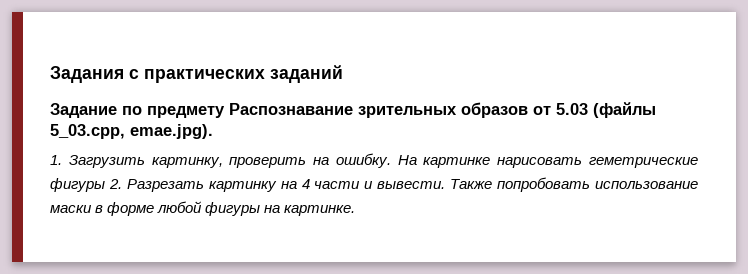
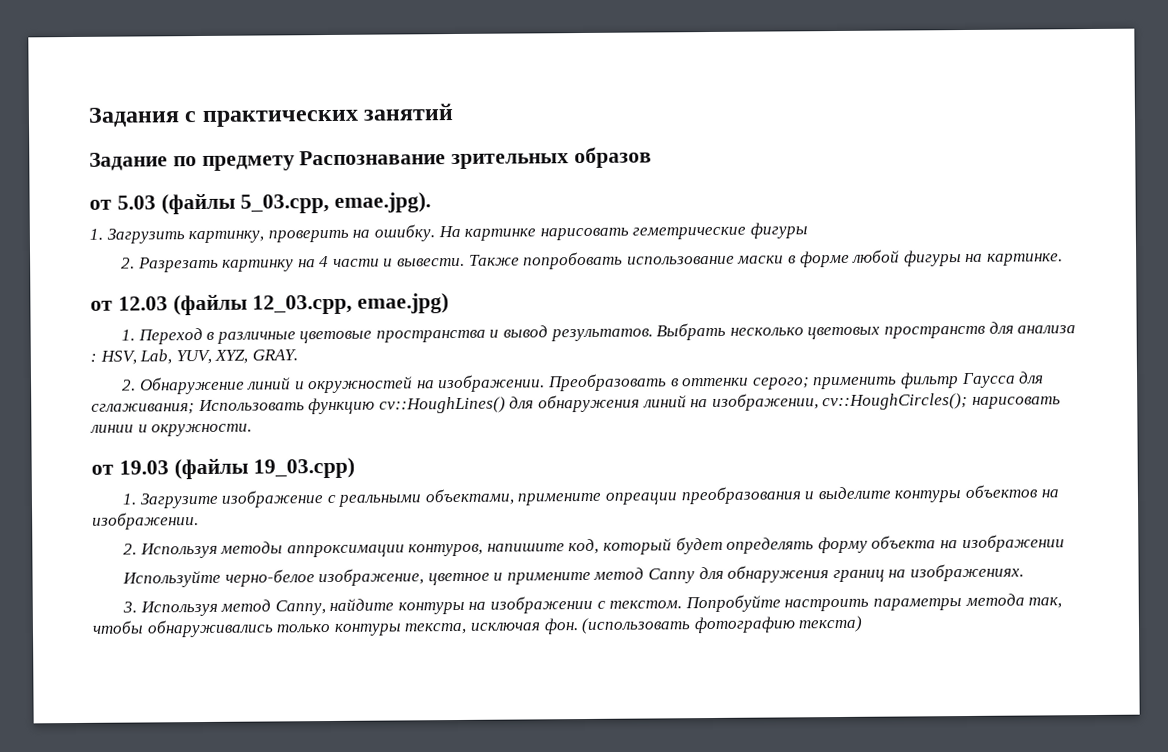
- Задания с практических заданий
+ Задания с практических занятий
- Задание по предмету Распознавание зрительных образов от 5.03 (файлы 5_03.cpp, emae.jpg).
+ Задание по предмету Распознавание зрительных образов
+ от 5.03 (файлы 5_03.cpp, emae.jpg).
- На картинке нарисовать геметрические фигуры 2. Разрезать картинку на 4 части и вывести.
+ На картинке нарисовать геметрические фигуры
+ 2. Разрезать картинку на 4 части и вывести.
+ от 12.03 (файлы 12_03.cpp, emae.jpg)
+ 1. Переход в различные цветовые пространства и вывод результатов. Выбрать несколько цветовых пространств для анализа : HSV, Lab, YUV, XYZ, GRAY.
+ 2. Обнаружение линий и окружностей на изображении. Преобразовать в оттенки серого; применить фильтр Гаусса для сглаживания; Использовать функцию cv::HoughLines() для обнаружения линий на изображении, cv::HoughCircles(); нарисовать линии и окружности.
+ от 19.03 (файлы 19_03.cpp)
+ 1. Загрузите изображение с реальными объектами, примените опреации преобразования и выделите контуры объектов на изображении.
+ 2. Используя методы аппроксимации контуров, напишите код, который будет определять форму объекта на изображении
+ Используйте черно-белое изображение, цветное и примените метод Canny для обнаружения границ на изображениях.
+ 3. Используя метод Canny, найдите контуры на изображении с текстом. Попробуйте настроить параметры метода так, чтобы обнаруживались только контуры текста, исключая фон. (использовать фотографию текста)

